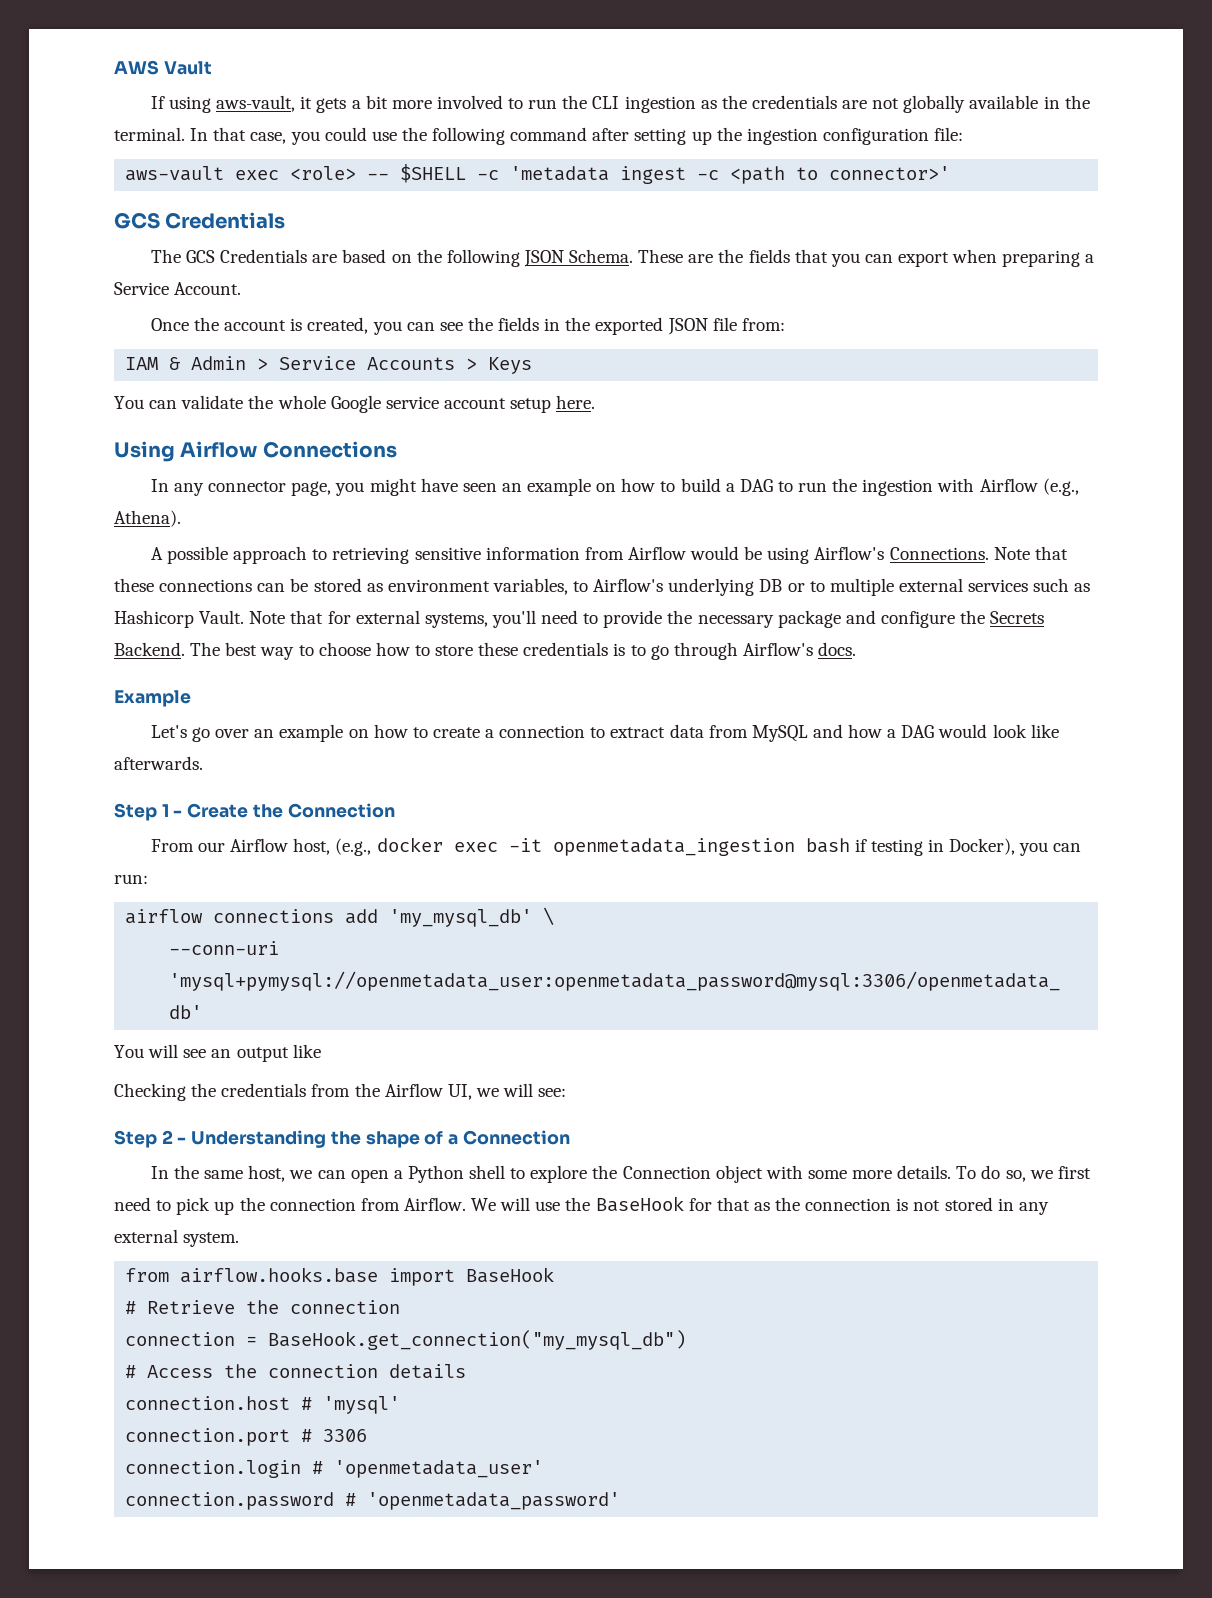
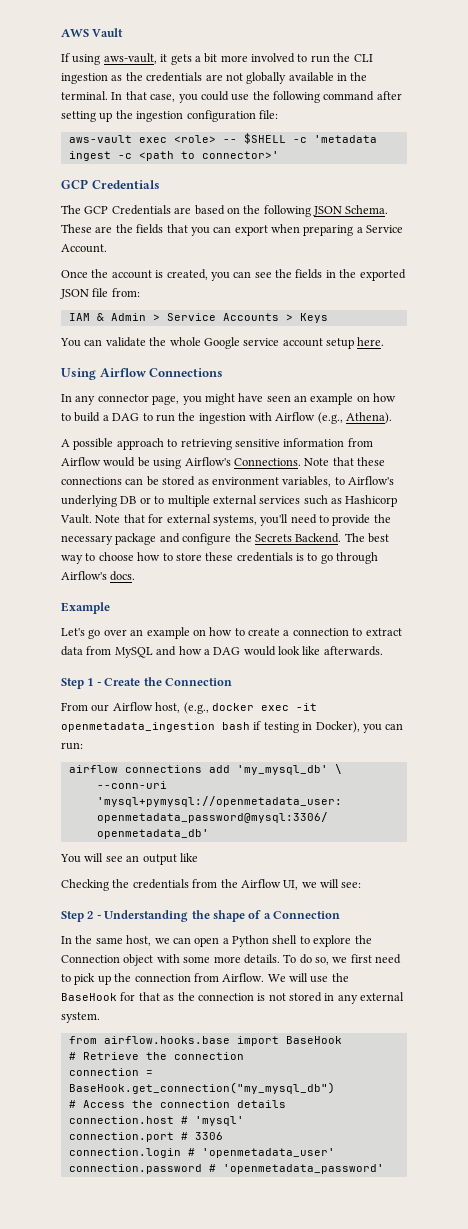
  aws-vault exec <role> -- $SHELL -c 'metadata ingest -c <path to connector>'
- GCS Credentials
+ GCP Credentials
- The GCS Credentials are based on the following JSON Schema.
+ The GCP Credentials are based on the following JSON Schema.

